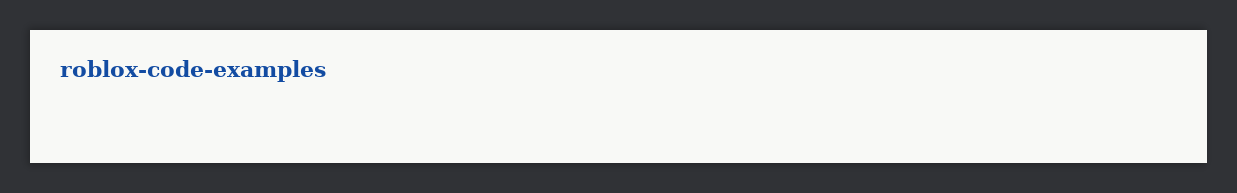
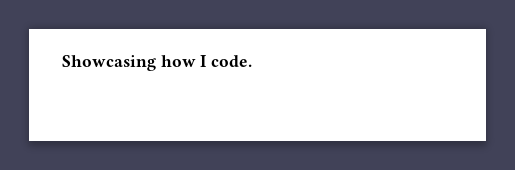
- roblox-code-examples
+ Showcasing how I code.

